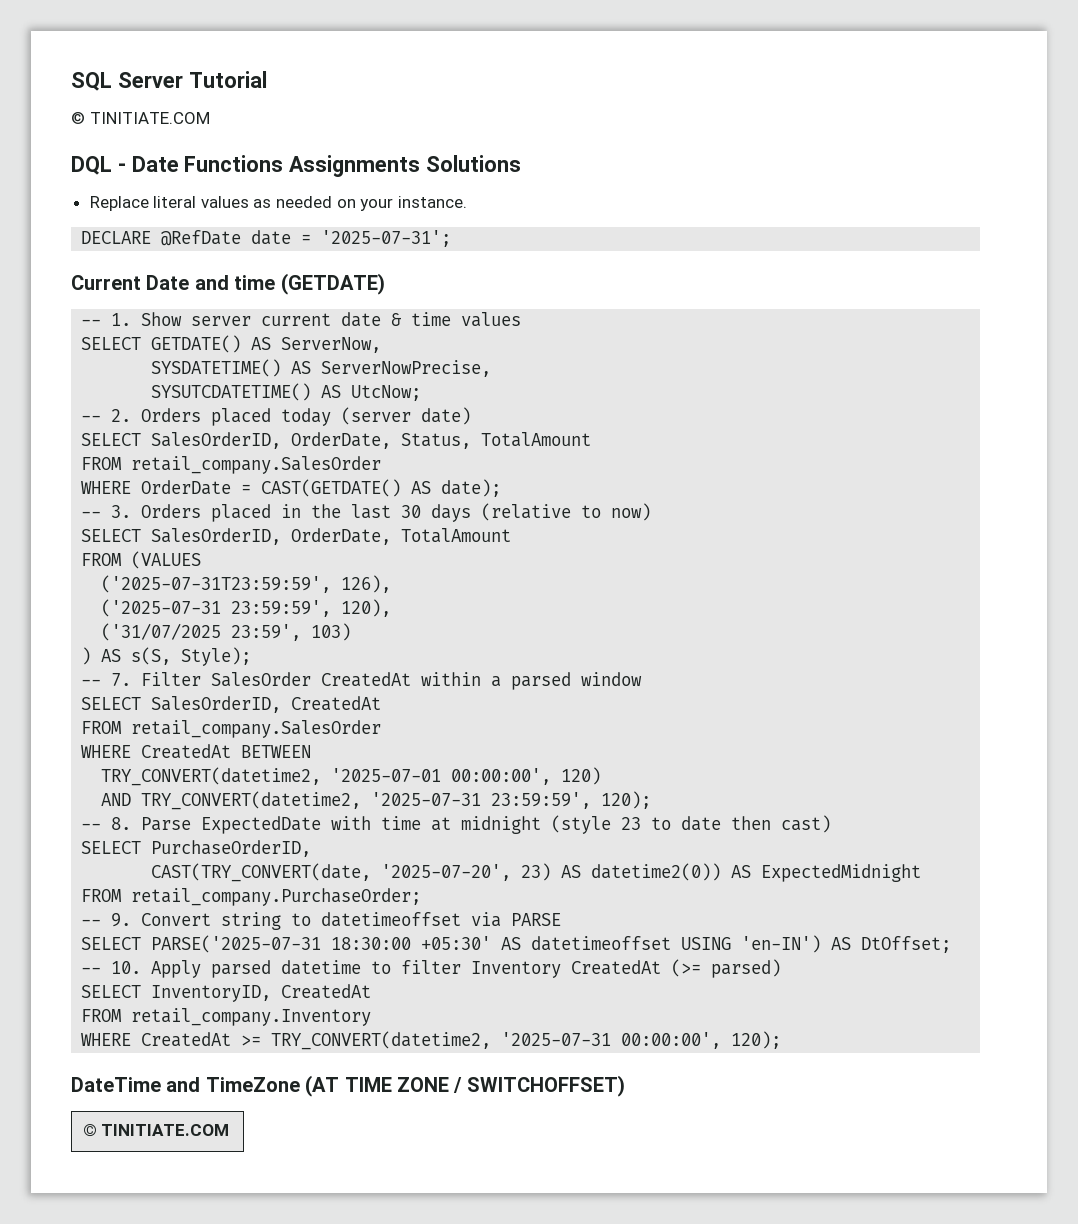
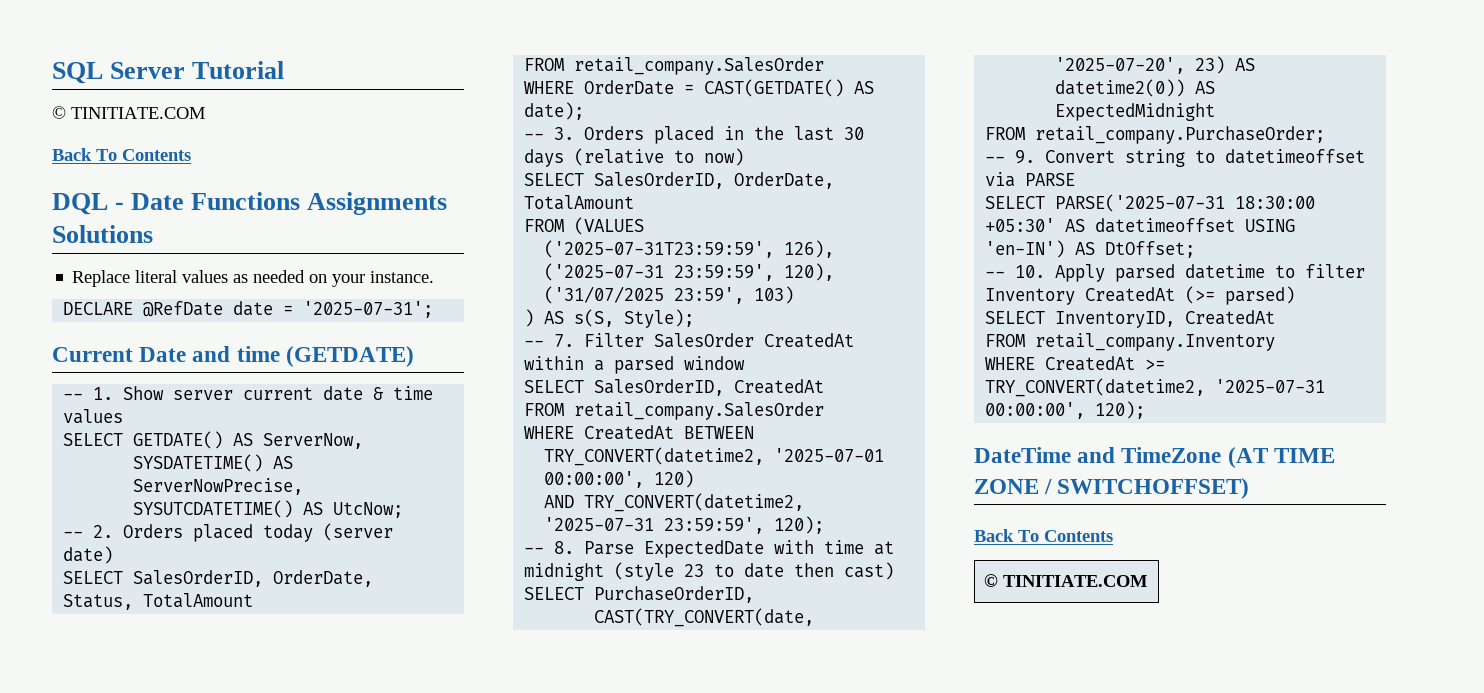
  SQL Server Tutorial
  © TINITIATE.COM
+ Back To Contents
  DateTime and TimeZone (AT TIME ZONE / SWITCHOFFSET)
+ Back To Contents

